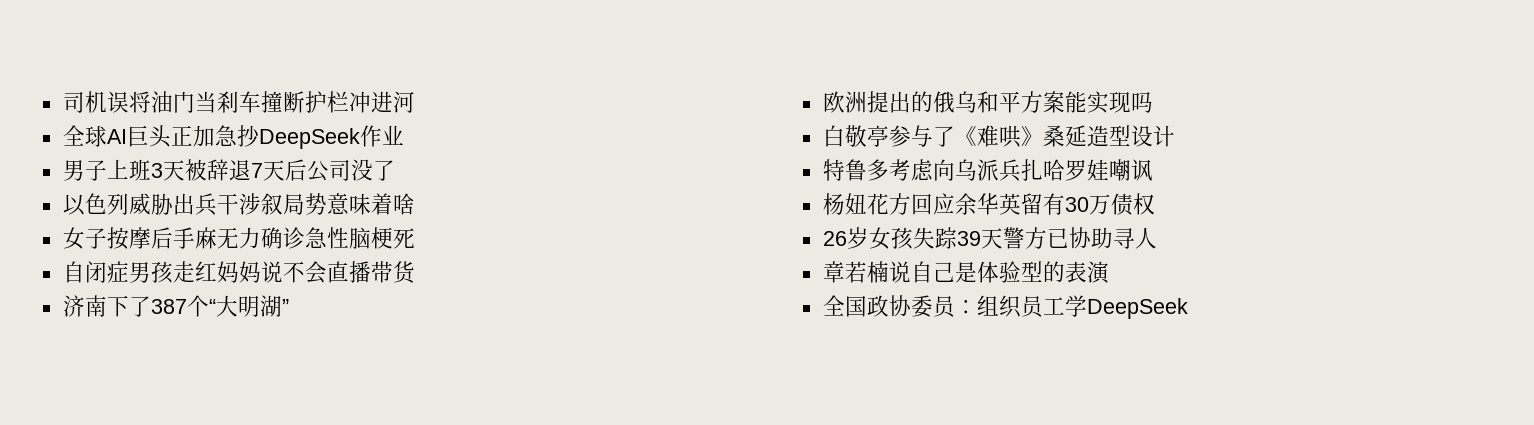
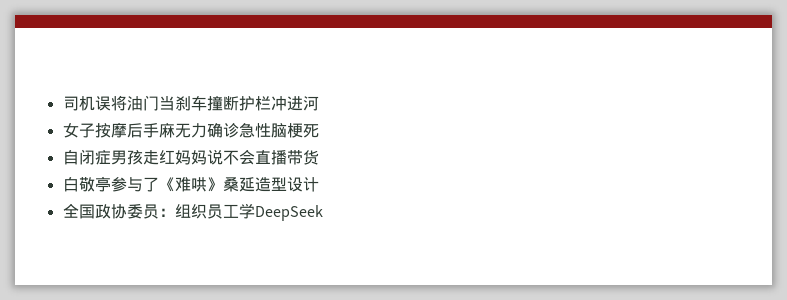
- 全球AI巨头正加急抄DeepSeek作业
- 男子上班3天被辞退7天后公司没了
- 以色列威胁出兵干涉叙局势意味着啥
- 济南下了387个“大明湖”
- 欧洲提出的俄乌和平方案能实现吗
- 特鲁多考虑向乌派兵扎哈罗娃嘲讽
- 杨妞花方回应余华英留有30万债权
- 26岁女孩失踪39天警方已协助寻人
- 章若楠说自己是体验型的表演

